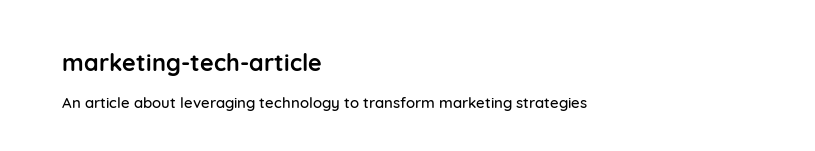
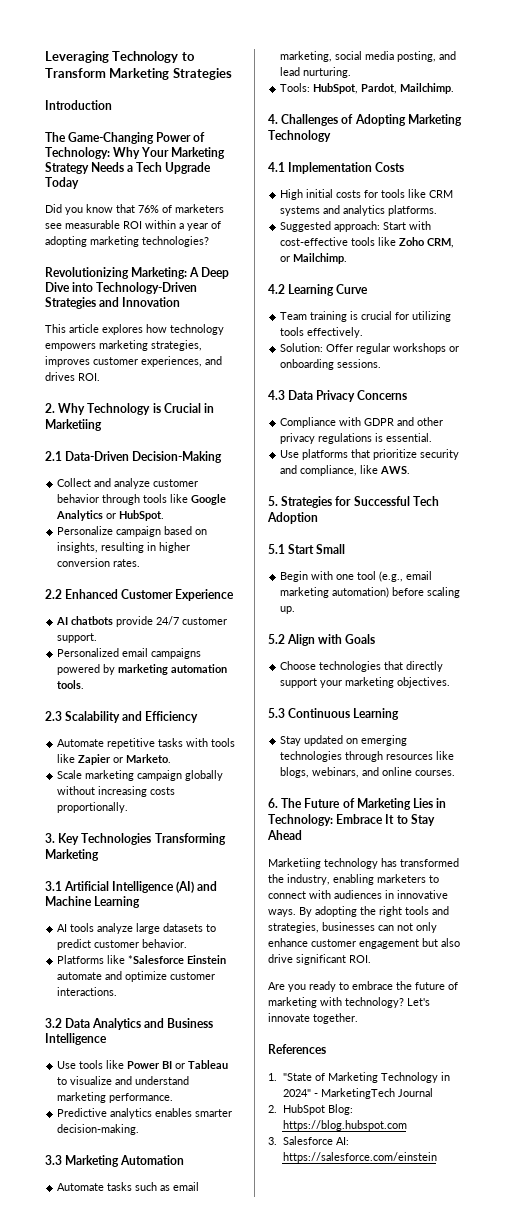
- marketing-tech-article
- An article about leveraging technology to transform marketing strategies
+ Leveraging Technology to Transform Marketing Strategies
+ Introduction
+ The Game-Changing Power of Technology: Why Your Marketing Strategy Needs a Tech Upgrade Today
+ Did you know that 76% of marketers see measurable ROI within a year of adopting marketing technologies?
+ Revolutionizing Marketing: A Deep Dive into Technology-Driven Strategies and Innovation
+ This article explores how technology empowers marketing strategies, improves customer experiences, and drives ROI.
+ 2. Why Technology is Crucial in Marketiing
+ 2.1 Data-Driven Decision-Making
+ Collect and analyze customer behavior through tools like Google Analytics or HubSpot.
+ Personalize campaign based on insights, resulting in higher conversion rates.
+ 2.2 Enhanced Customer Experience
+ AI chatbots provide 24/7 customer support.
+ Personalized email campaigns powered by marketing automation tools.
+ 2.3 Scalability and Efficiency
+ Automate repetitive tasks with tools like Zapier or Marketo.
+ Scale marketing campaign globally without increasing costs proportionally.
+ 3. Key Technologies Transforming Marketing
+ 3.1 Artificial Intelligence (AI) and Machine Learning
+ AI tools analyze large datasets to predict customer behavior.
+ Platforms like *Salesforce Einstein automate and optimize customer interactions.
+ 3.2 Data Analytics and Business Intelligence
+ Use tools like Power BI or Tableau to visualize and understand marketing performance.
+ Predictive analytics enables smarter decision-making.
+ 3.3 Marketing Automation
+ Automate tasks such as email marketing, social media posting, and lead nurturing.
+ Tools: HubSpot, Pardot, Mailchimp.
+ 4. Challenges of Adopting Marketing Technology
+ 4.1 Implementation Costs
+ High initial costs for tools like CRM systems and analytics platforms.
+ Suggested approach: Start with cost-effective tools like Zoho CRM, or Mailchimp.
+ 4.2 Learning Curve
+ Team training is crucial for utilizing tools effectively.
+ Solution: Offer regular workshops or onboarding sessions.
+ 4.3 Data Privacy Concerns
+ Compliance with GDPR and other privacy regulations is essential.
+ Use platforms that prioritize security and compliance, like AWS.
+ 5. Strategies for Successful Tech Adoption
+ 5.1 Start Small
+ Begin with one tool (e.g., email marketing automation) before scaling up.
+ 5.2 Align with Goals
+ Choose technologies that directly support your marketing objectives.
+ 5.3 Continuous Learning
+ Stay updated on emerging technologies through resources like blogs, webinars, and online courses.
+ 6. The Future of Marketing Lies in Technology: Embrace It to Stay Ahead
+ Marketiing technology has transformed the industry, enabling marketers to connect with audiences in innovative ways. By adopting the right tools and strategies, businesses can not only enhance customer engagement but also drive significant ROI.
+ Are you ready to embrace the future of marketing with technology? Let's innovate together.
+ References
+ 1. "State of Marketing Technology in 2024" - MarketingTech Journal
+ 2. HubSpot Blog: https://blog.hubspot.com
+ 3. Salesforce AI: https://salesforce.com/einstein

